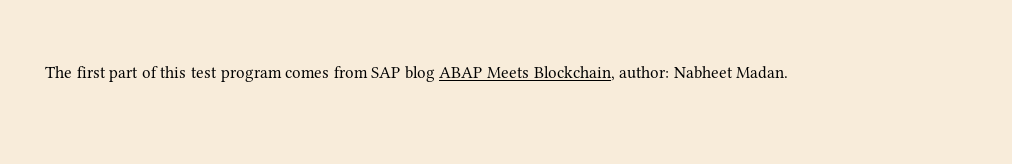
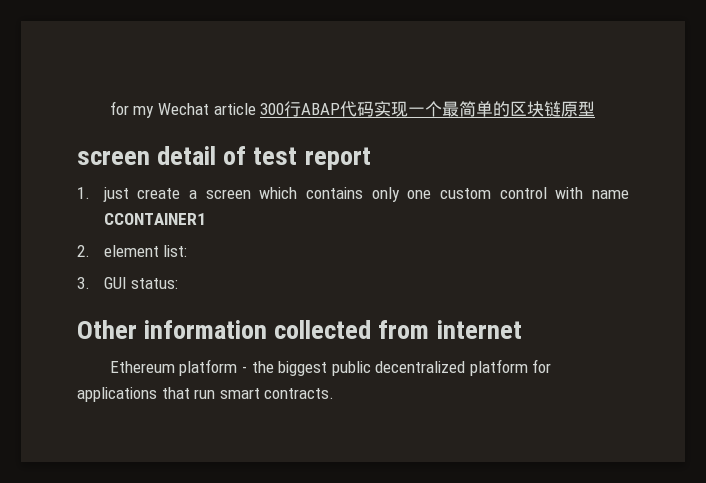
- The first part of this test program comes from SAP blog ABAP Meets Blockchain, author: Nabheet Madan.
+ for my Wechat article 300行ABAP代码实现一个最简单的区块链原型
+ screen detail of test report
+ 1. just create a screen which contains only one custom control with name CCONTAINER1
+ 2. element list:
+ 3. GUI status:
+ Other information collected from internet
+ Ethereum platform - the biggest public decentralized platform for applications that run smart contracts.

